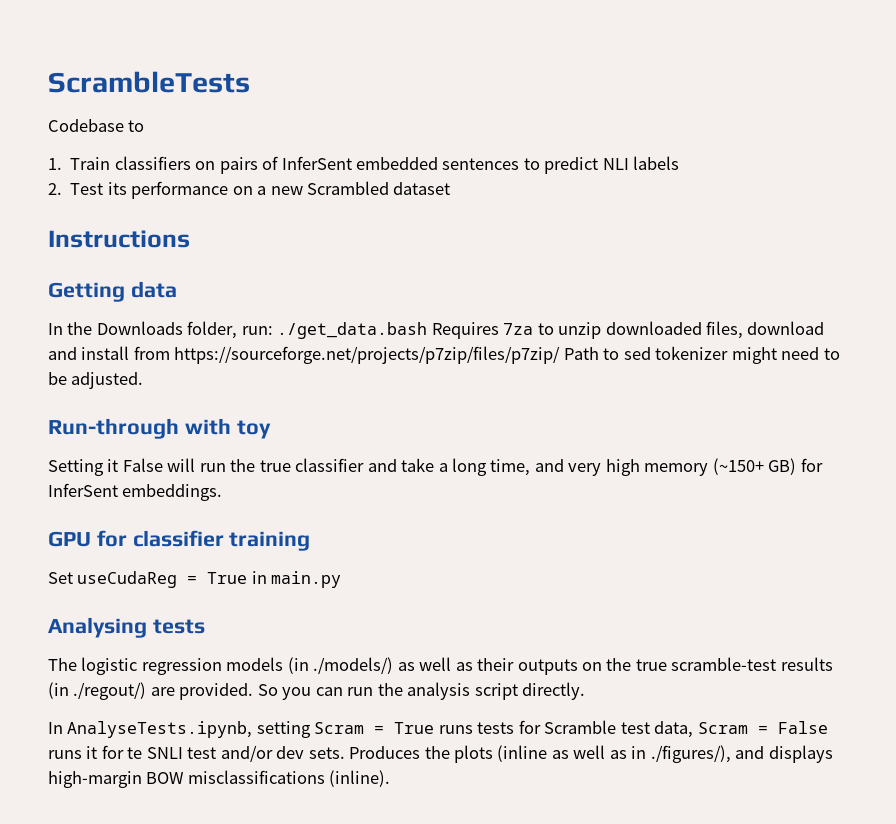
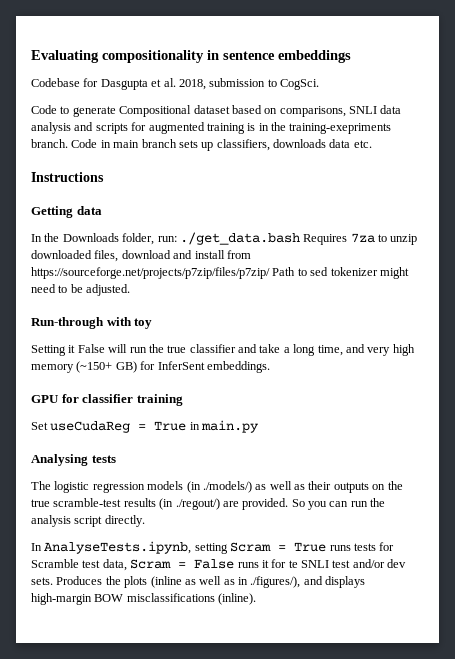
- ScrambleTests
- Codebase to
- 1. Train classifiers on pairs of InferSent embedded sentences to predict NLI labels
- 2. Test its performance on a new Scrambled dataset
+ Evaluating compositionality in sentence embeddings
+ Codebase for Dasgupta et al. 2018, submission to CogSci.
+ Code to generate Compositional dataset based on comparisons, SNLI data analysis and scripts for augmented training is in the training-exepriments branch. Code in main branch sets up classifiers, downloads data etc.

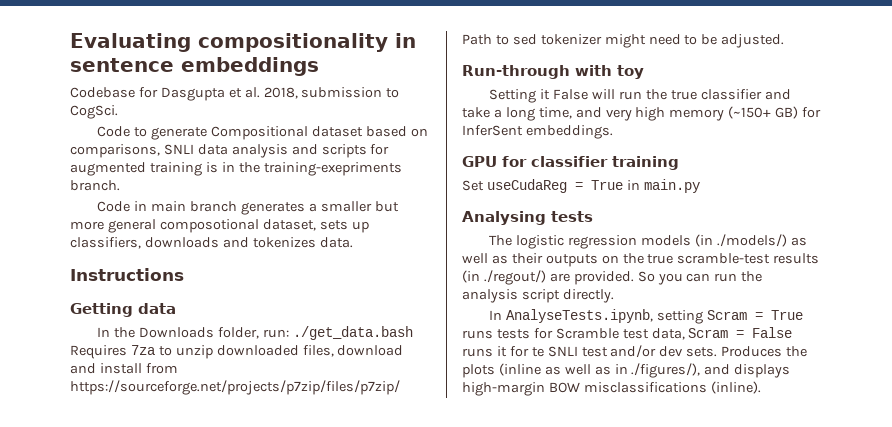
- Code to generate Compositional dataset based on comparisons, SNLI data analysis and scripts for augmented training is in the training-exepriments branch. Code in main branch sets up classifiers, downloads data etc.
+ Code to generate Compositional dataset based on comparisons, SNLI data analysis and scripts for augmented training is in the training-exepriments branch.
+ Code in main branch generates a smaller but more general composotional dataset, sets up classifiers, downloads and tokenizes data.

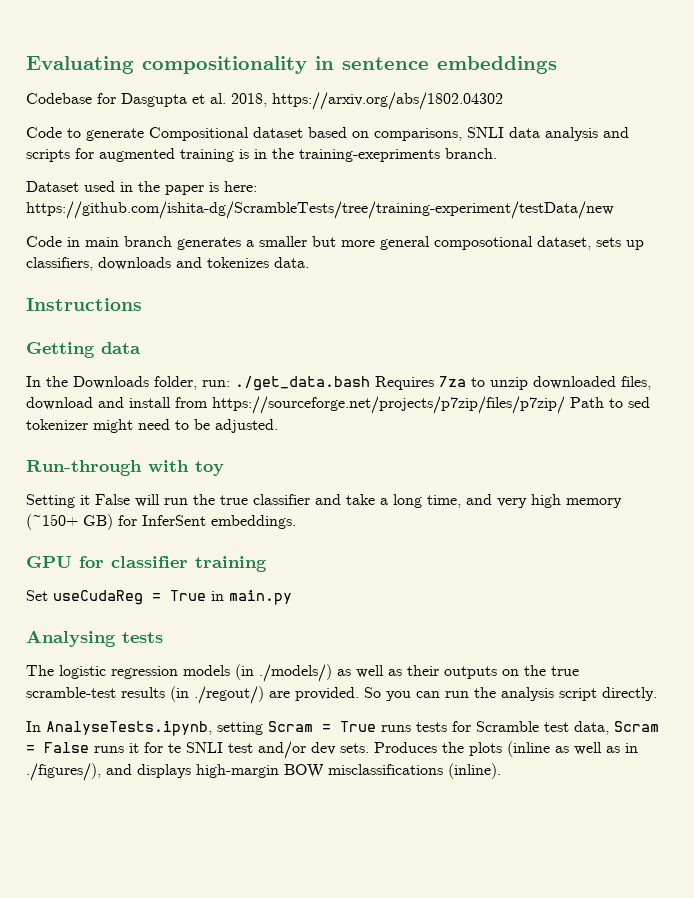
- Codebase for Dasgupta et al. 2018, submission to CogSci.
+ Codebase for Dasgupta et al. 2018, https://arxiv.org/abs/1802.04302
+ Dataset used in the paper is here: https://github.com/ishita-dg/ScrambleTests/tree/training-experiment/testData/new

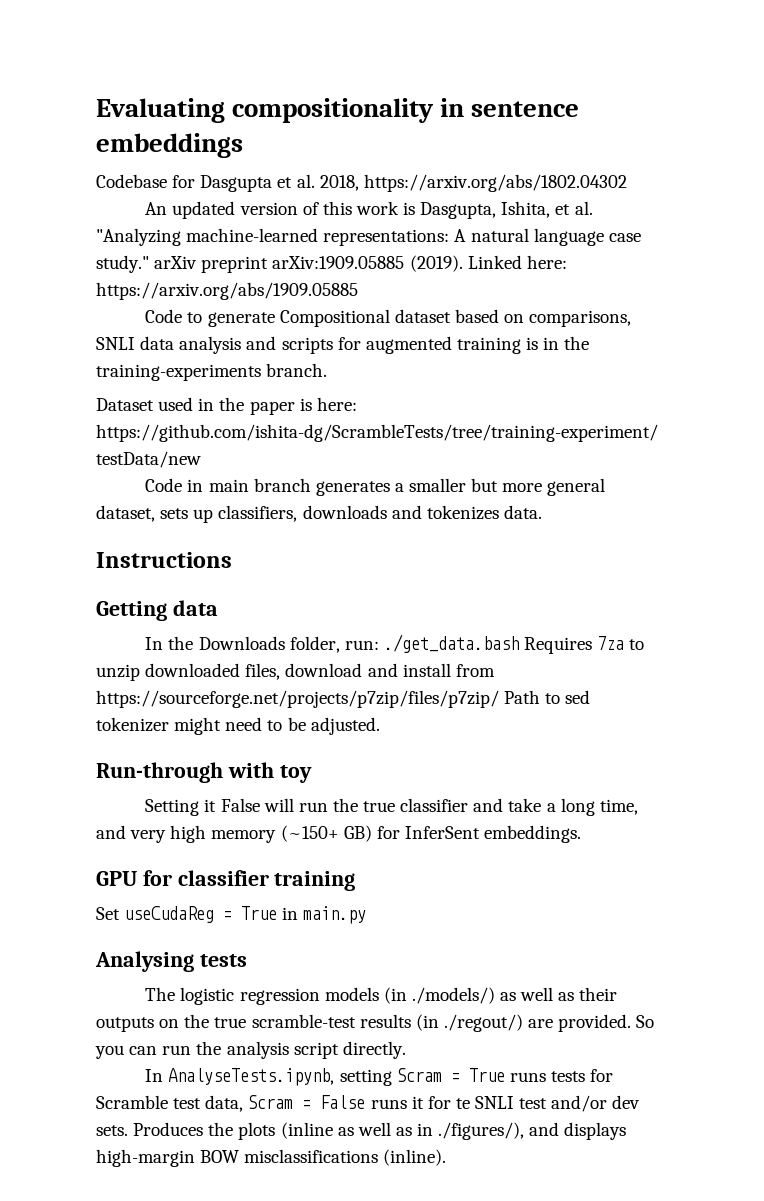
+ An updated version of this work is Dasgupta, Ishita, et al. "Analyzing machine-learned representations: A natural language case study." arXiv preprint arXiv:1909.05885 (2019). Linked here: https://arxiv.org/abs/1909.05885
- Code to generate Compositional dataset based on comparisons, SNLI data analysis and scripts for augmented training is in the training-exepriments branch.
+ Code to generate Compositional dataset based on comparisons, SNLI data analysis and scripts for augmented training is in the training-experiments branch.
- Code in main branch generates a smaller but more general composotional dataset, sets up classifiers, downloads and tokenizes data.
+ Code in main branch generates a smaller but more general dataset, sets up classifiers, downloads and tokenizes data.

